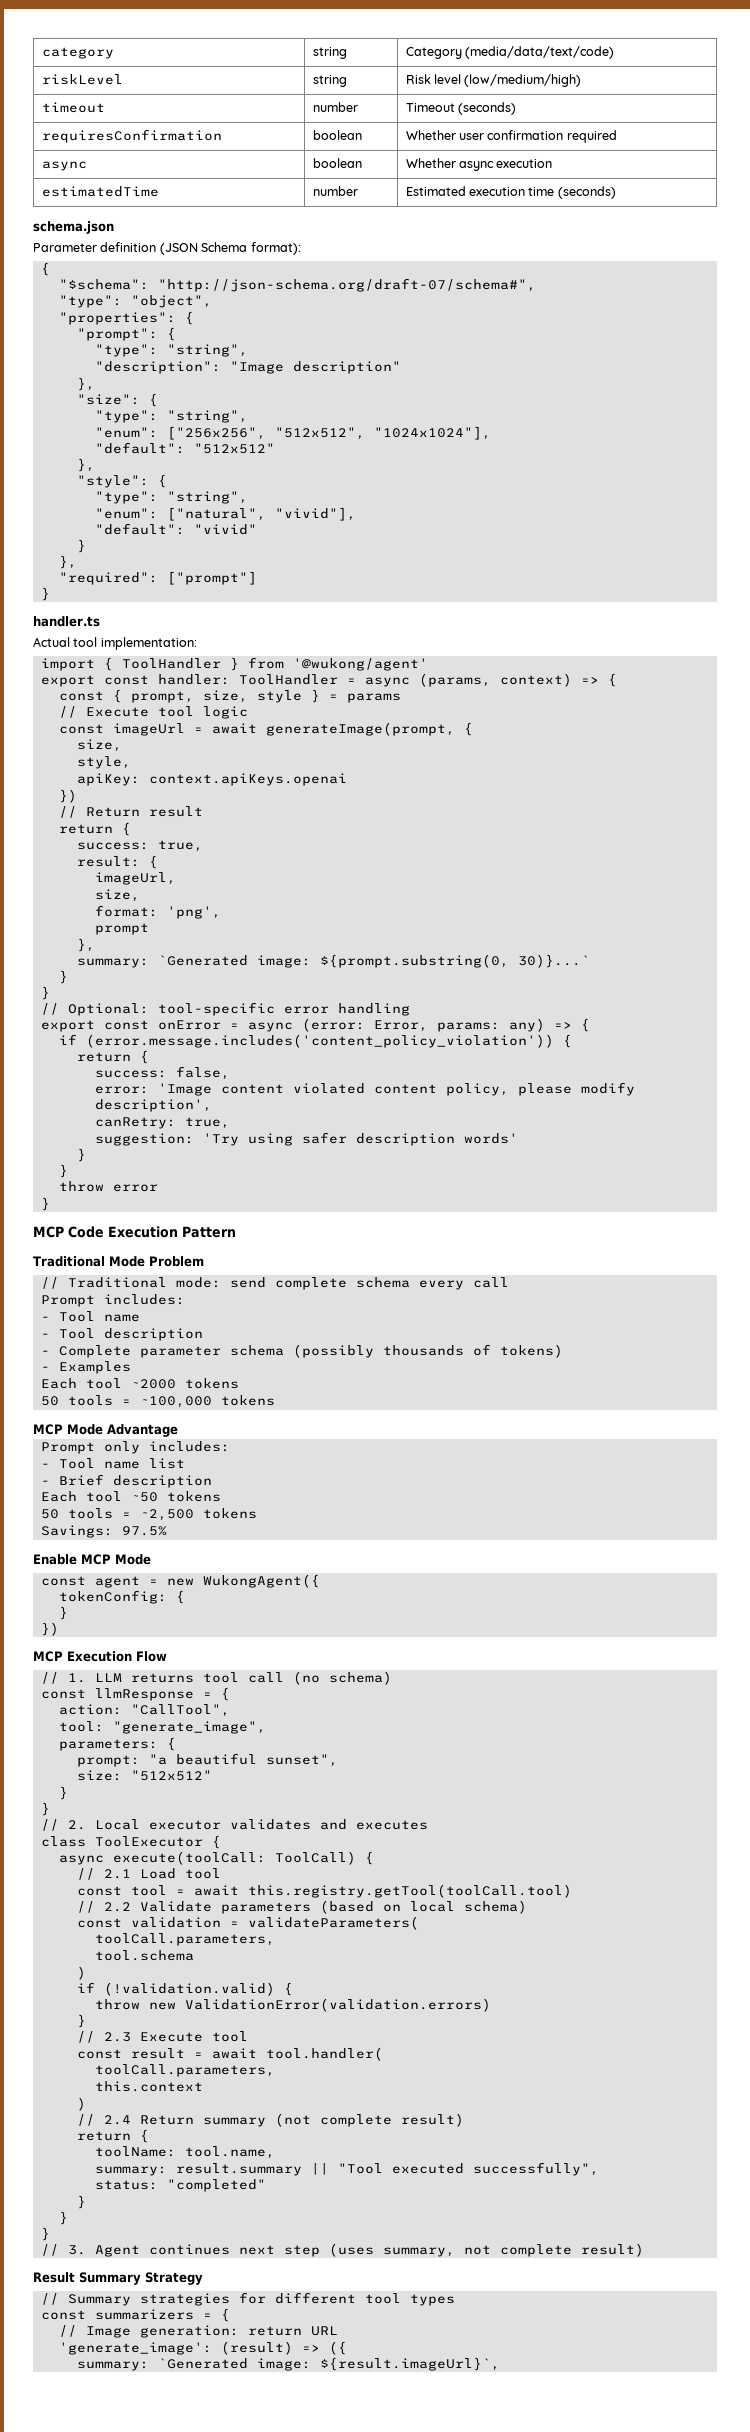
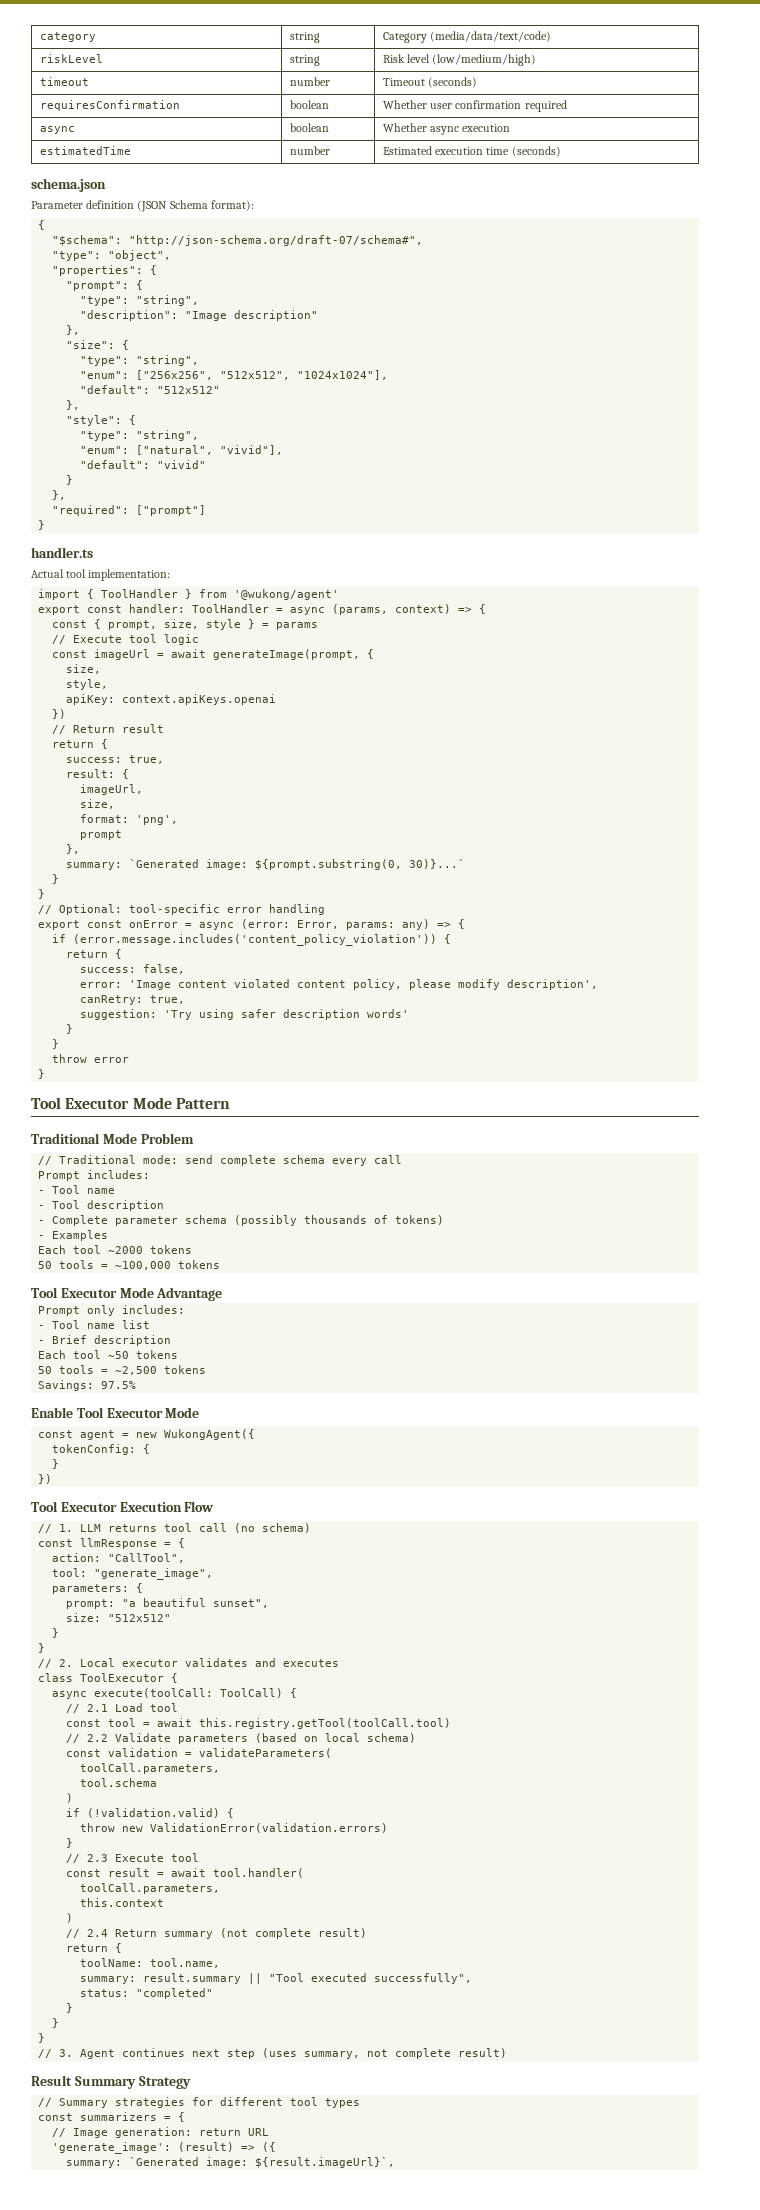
- MCP Code Execution Pattern
+ Tool Executor Mode Pattern
- MCP Mode Advantage
+ Tool Executor Mode Advantage
- Enable MCP Mode
+ Enable Tool Executor Mode
- MCP Execution Flow
+ Tool Executor Execution Flow

